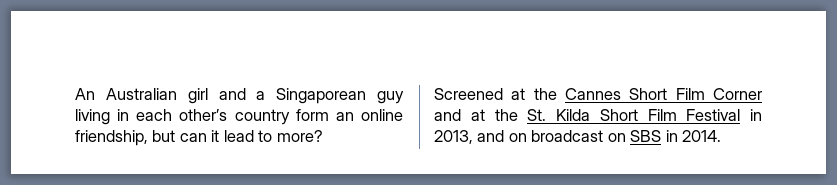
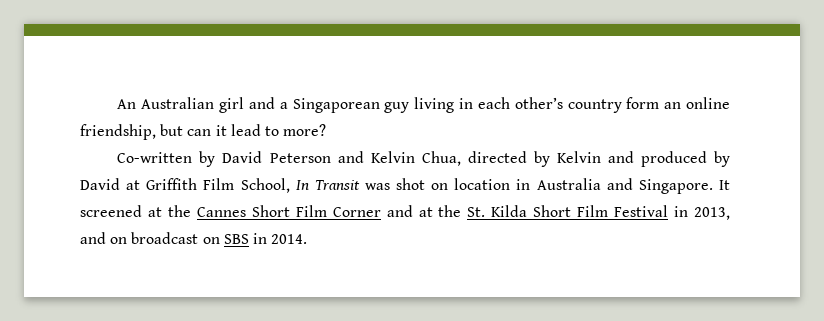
- Screened at the Cannes Short Film Corner and at the St. Kilda Short Film Festival in 2013, and on broadcast on SBS in 2014.
+ Co-written by David Peterson and Kelvin Chua, directed by Kelvin and produced by David at Griffith Film School, In Transit was shot on location in Australia and Singapore. It screened at the Cannes Short Film Corner and at the St. Kilda Short Film Festival in 2013, and on broadcast on SBS in 2014.

